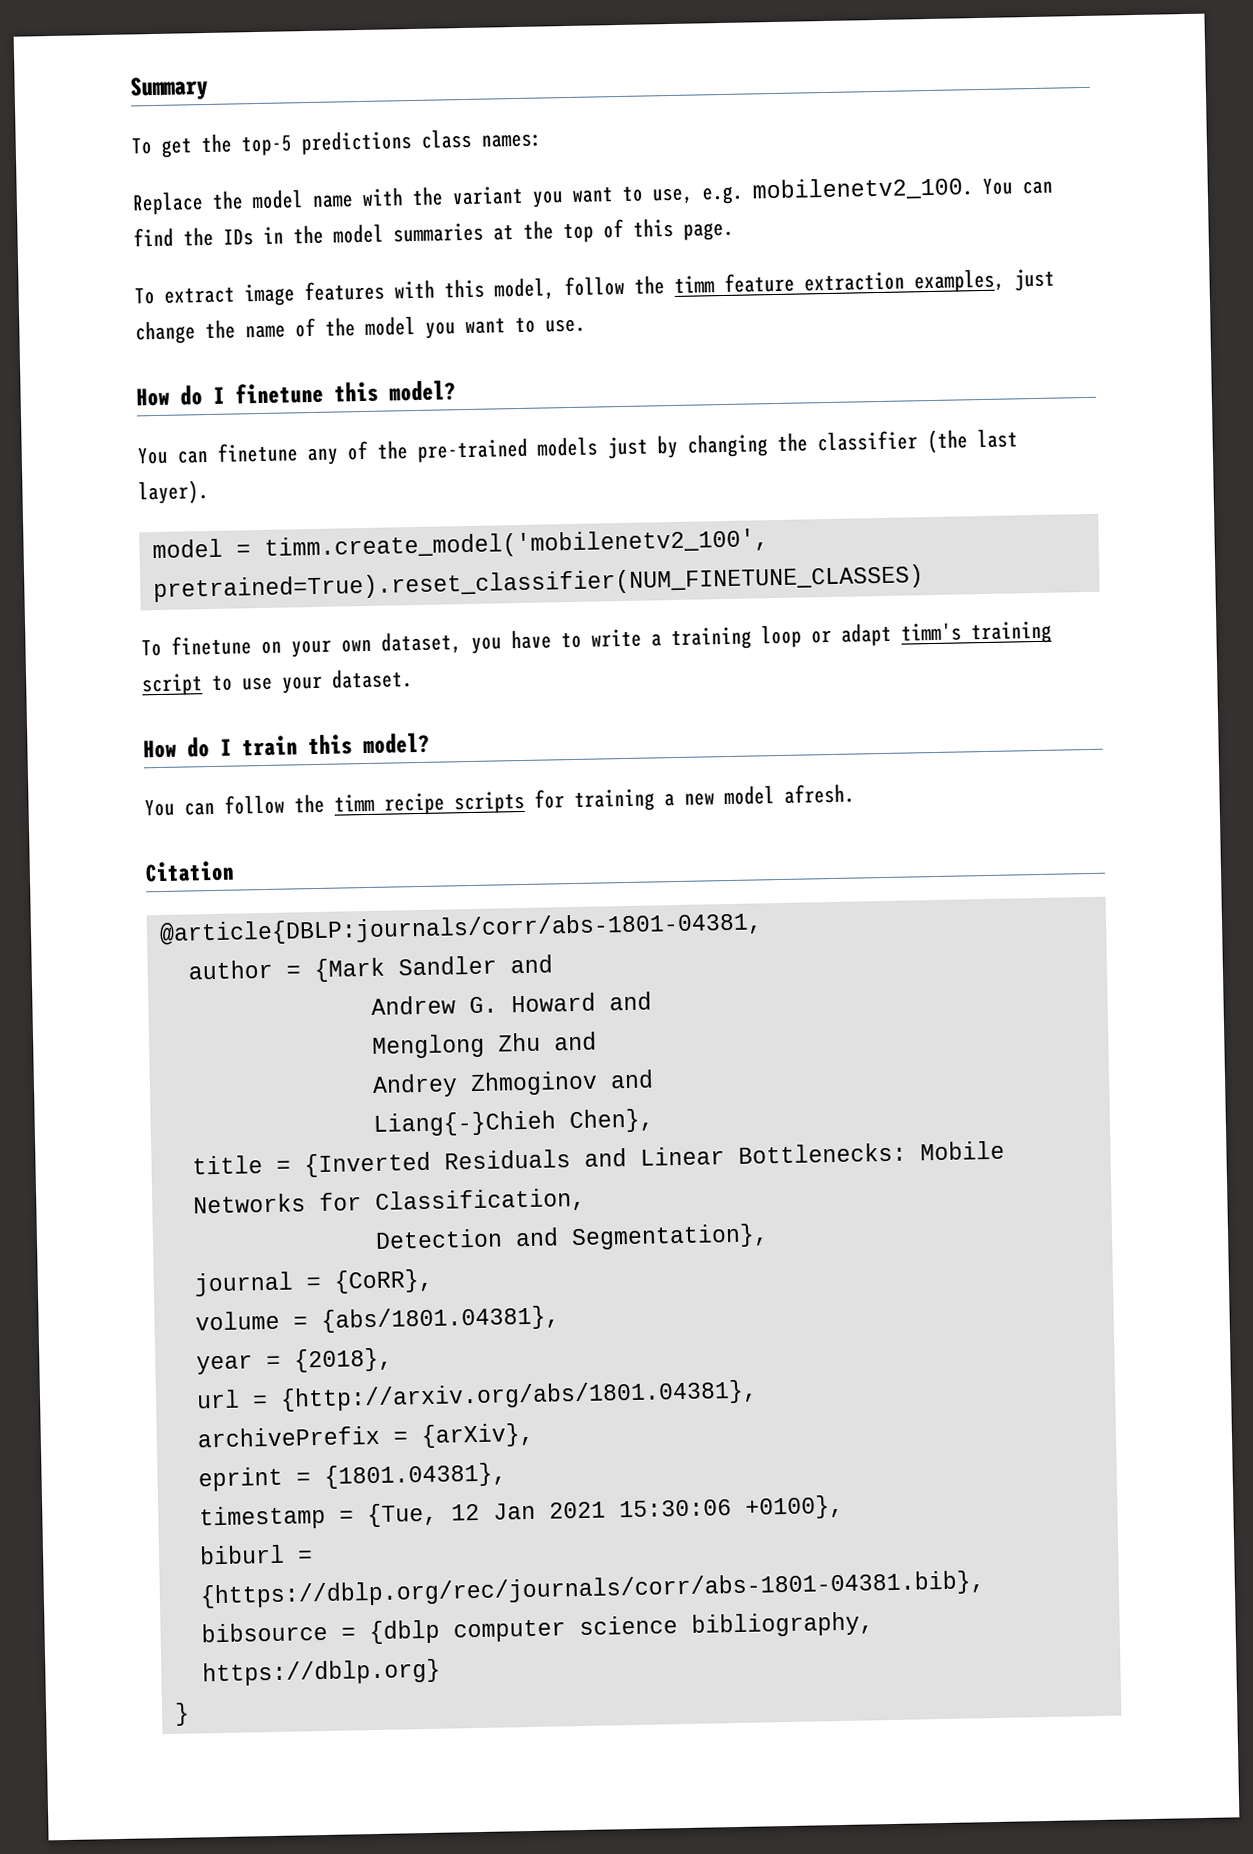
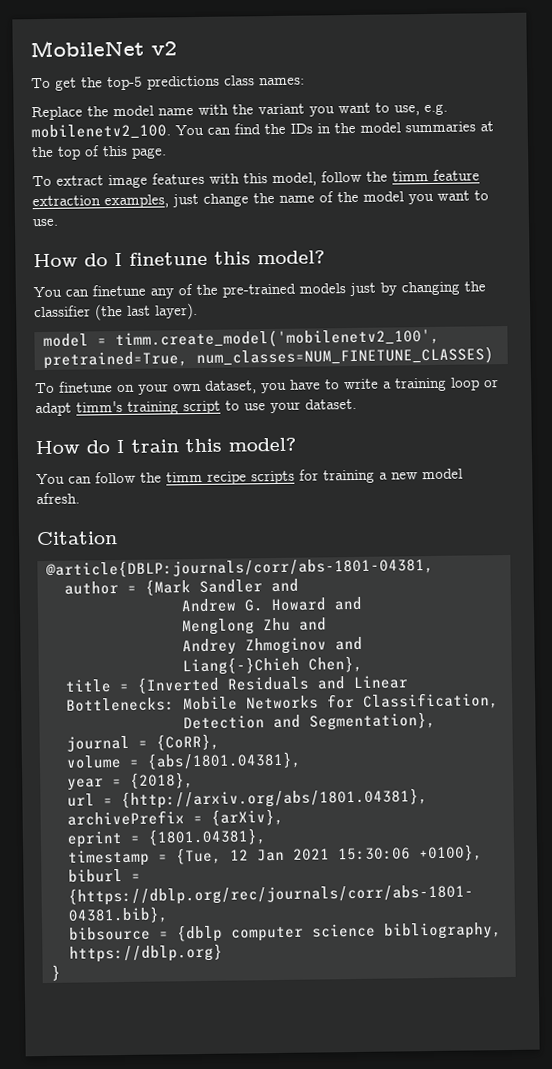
- Summary
+ MobileNet v2
- model = timm.create_model('mobilenetv2_100', pretrained=True).reset_classifier(NUM_FINETUNE_CLASSES)
+ model = timm.create_model('mobilenetv2_100', pretrained=True, num_classes=NUM_FINETUNE_CLASSES)

